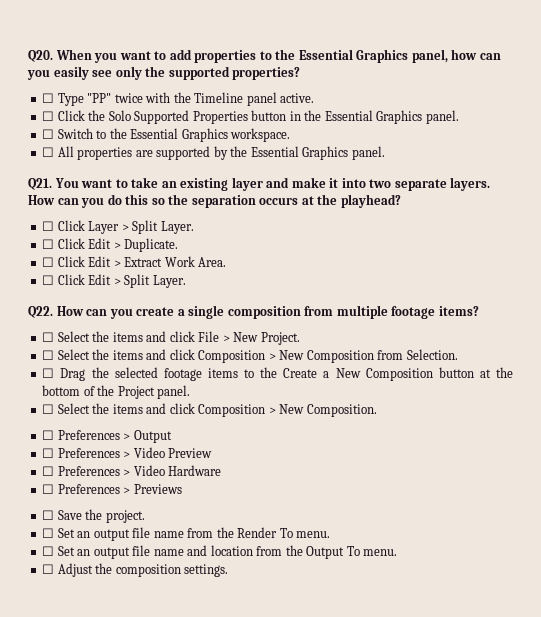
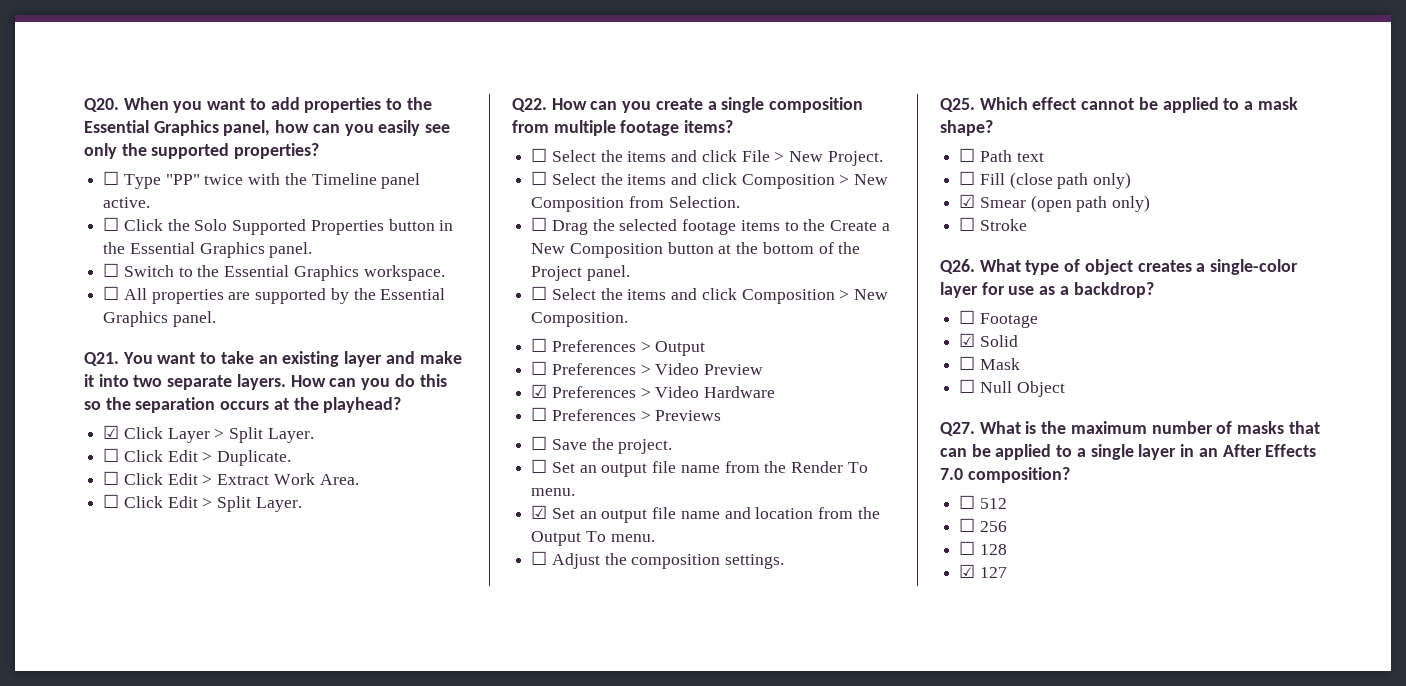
- ☐ Click Layer > Split Layer.
+ ☑ Click Layer > Split Layer.
- ☐ Preferences > Video Hardware
+ ☑ Preferences > Video Hardware
- ☐ Set an output file name and location from the Output To menu.
+ ☑ Set an output file name and location from the Output To menu.
+ Q25. Which effect cannot be applied to a mask shape?
+ ☐ Path text
+ ☐ Fill (close path only)
+ ☑ Smear (open path only)
+ ☐ Stroke
+ Q26. What type of object creates a single-color layer for use as a backdrop?
+ ☐ Footage
+ ☑ Solid
+ ☐ Mask
+ ☐ Null Object
+ Q27. What is the maximum number of masks that can be applied to a single layer in an After Effects 7.0 composition?
+ ☐ 512
+ ☐ 256
+ ☐ 128
+ ☑ 127

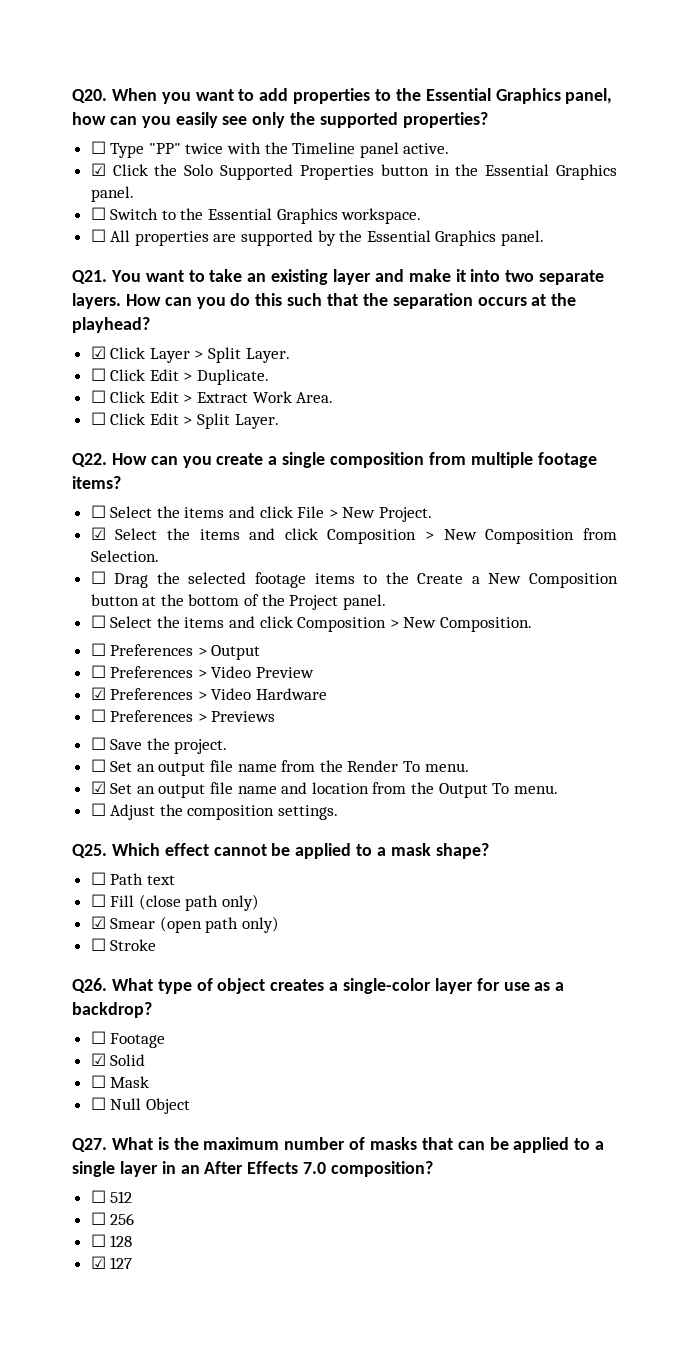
- ☐ Click the Solo Supported Properties button in the Essential Graphics panel.
+ ☑ Click the Solo Supported Properties button in the Essential Graphics panel.
- How can you do this so the separation occurs at the playhead?
+ How can you do this such that the separation occurs at the playhead?
- ☐ Select the items and click Composition > New Composition from Selection.
+ ☑ Select the items and click Composition > New Composition from Selection.

